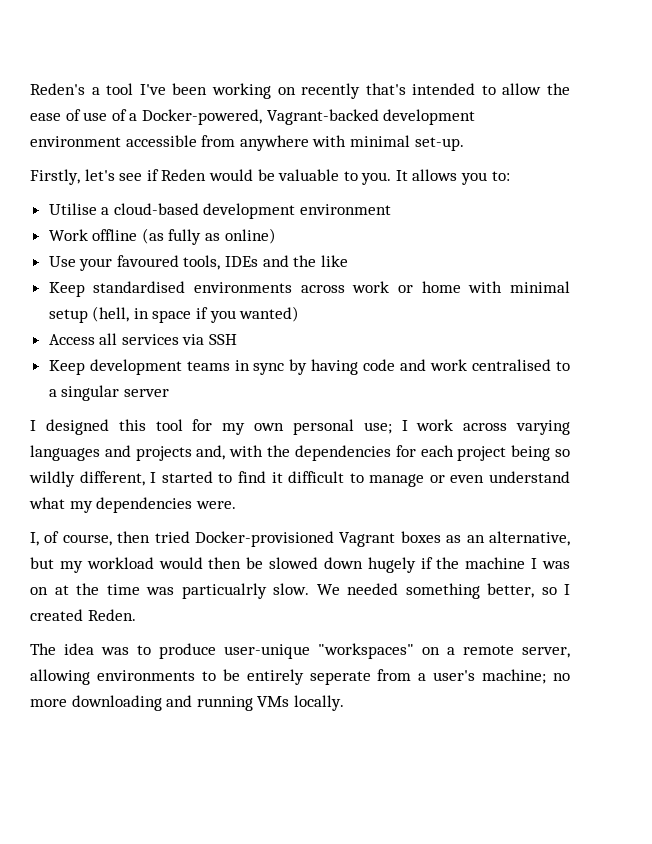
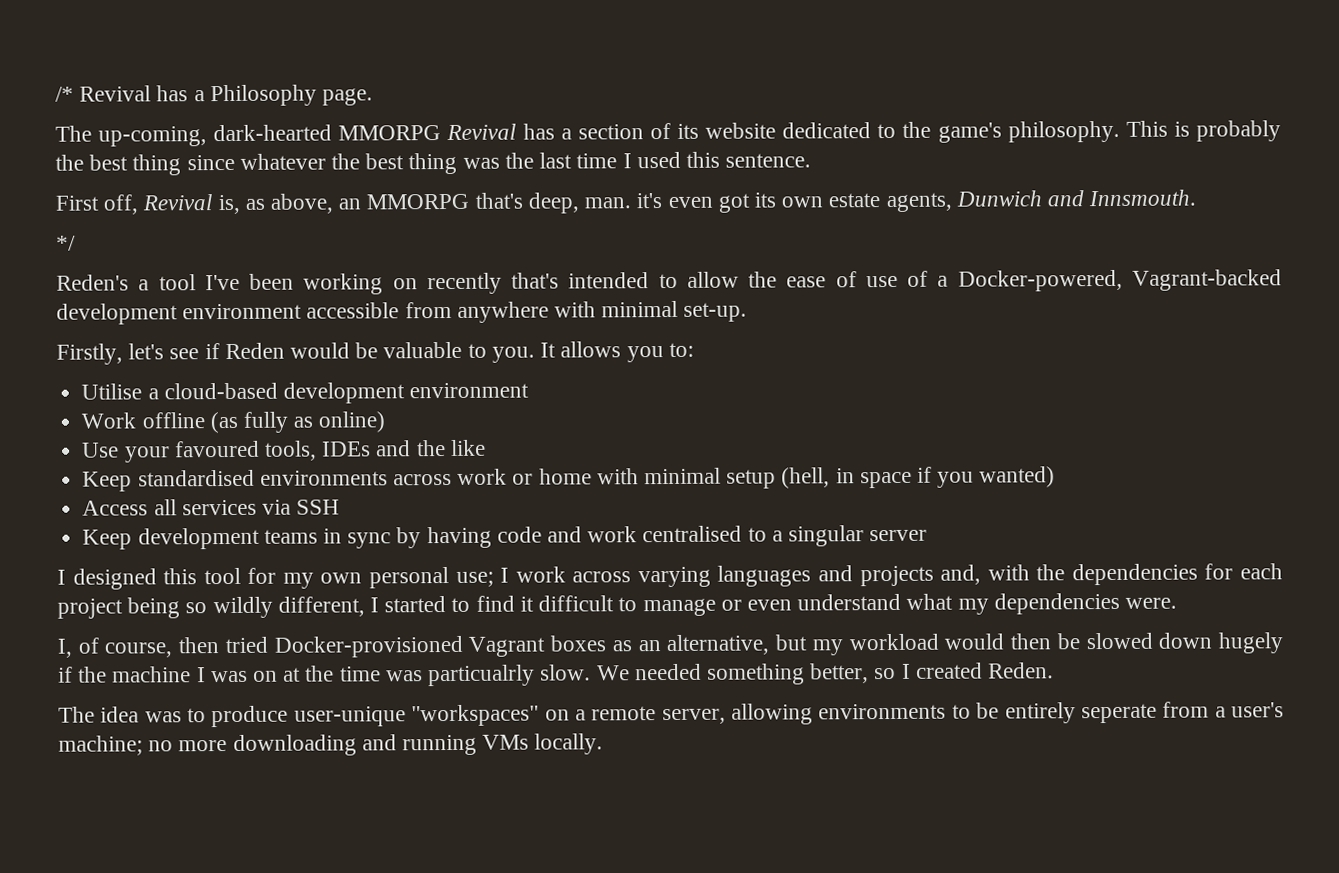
+ /* Revival has a Philosophy page.
+ The up-coming, dark-hearted MMORPG Revival has a section of its website dedicated to the game's philosophy. This is probably the best thing since whatever the best thing was the last time I used this sentence.
+ First off, Revival is, as above, an MMORPG that's deep, man. it's even got its own estate agents, Dunwich and Innsmouth.
+ */

